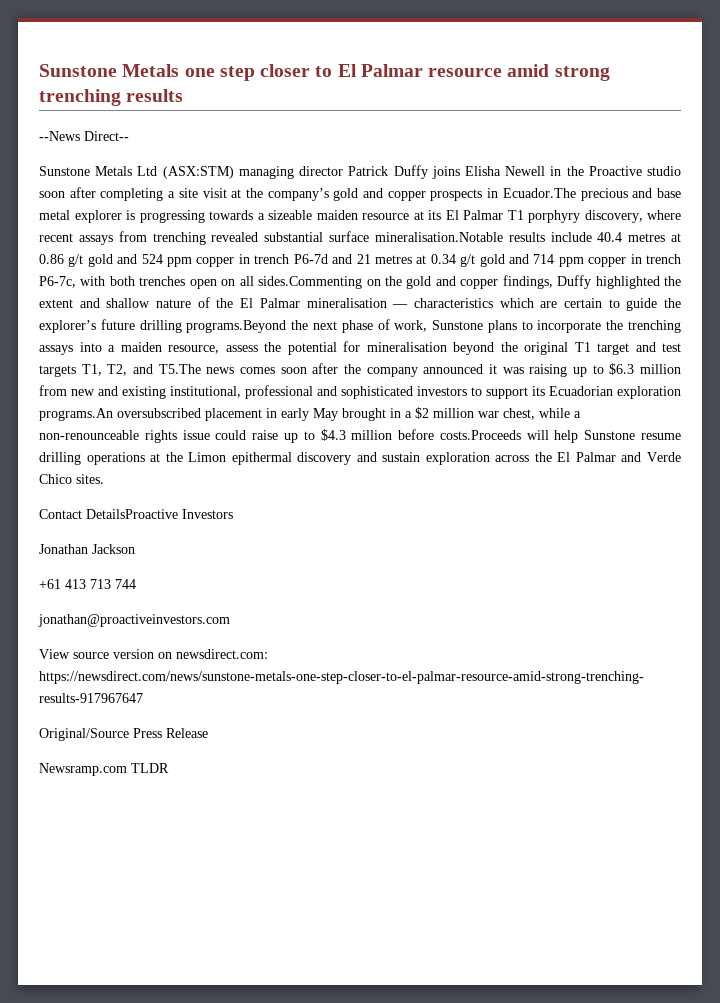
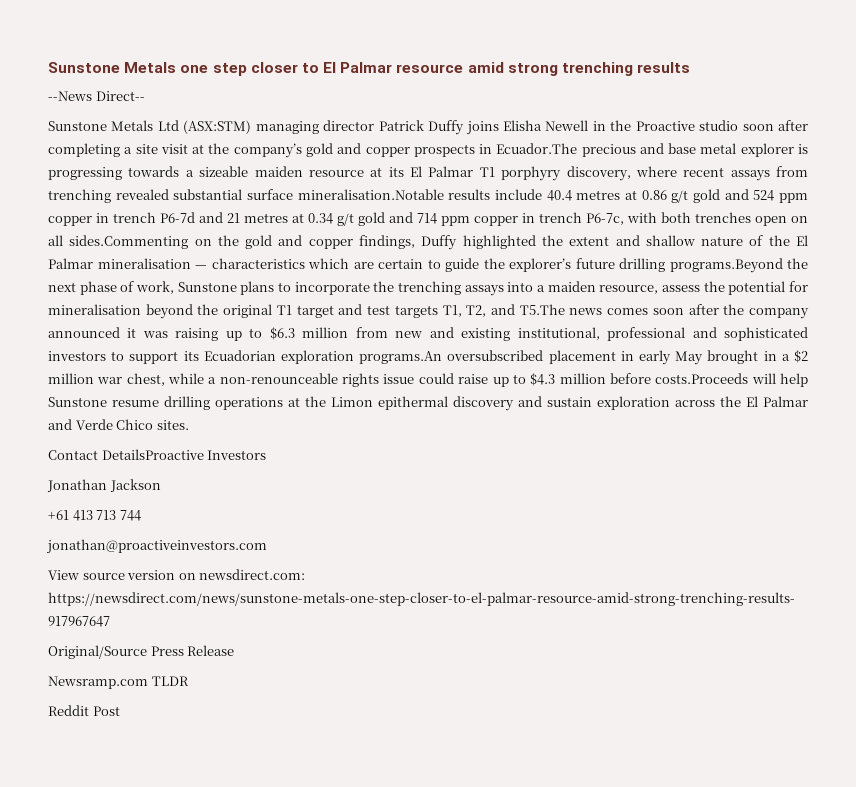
+ Reddit Post

